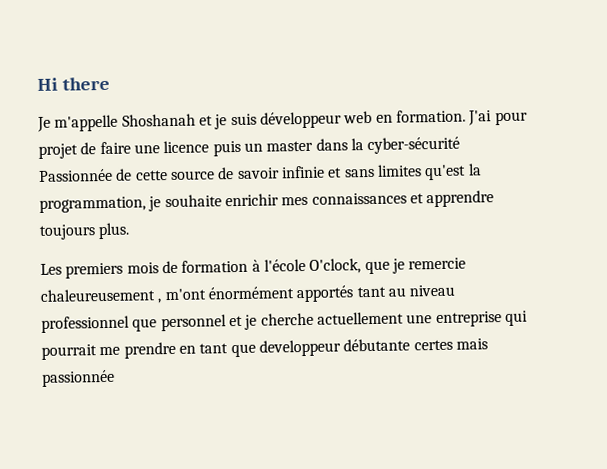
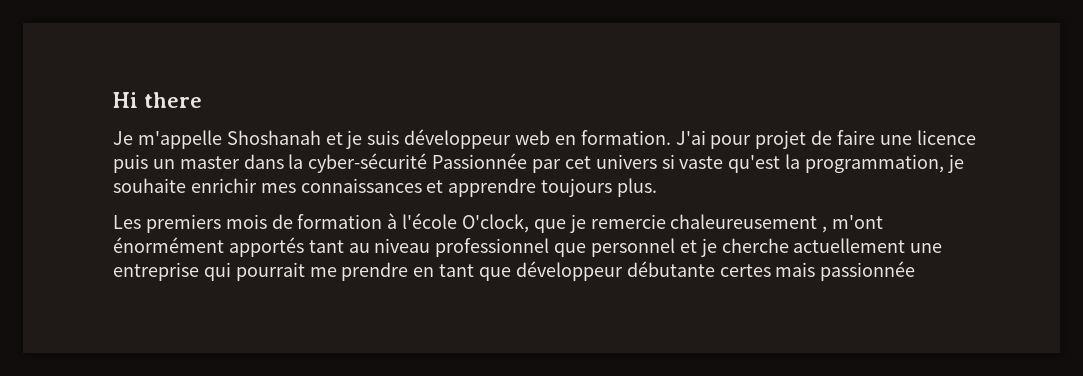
- J'ai pour projet de faire une licence puis un master dans la cyber-sécurité Passionnée de cette source de savoir infinie et sans limites qu'est la programmation, je souhaite enrichir mes connaissances et apprendre toujours plus.
+ J'ai pour projet de faire une licence puis un master dans la cyber-sécurité Passionnée par cet univers si vaste qu'est la programmation, je souhaite enrichir mes connaissances et apprendre toujours plus.
- Les premiers mois de formation à l'école O'clock, que je remercie chaleureusement , m'ont énormément apportés tant au niveau professionnel que personnel et je cherche actuellement une entreprise qui pourrait me prendre en tant que developpeur débutante certes mais passionnée
+ Les premiers mois de formation à l'école O'clock, que je remercie chaleureusement , m'ont énormément apportés tant au niveau professionnel que personnel et je cherche actuellement une entreprise qui pourrait me prendre en tant que développeur débutante certes mais passionnée

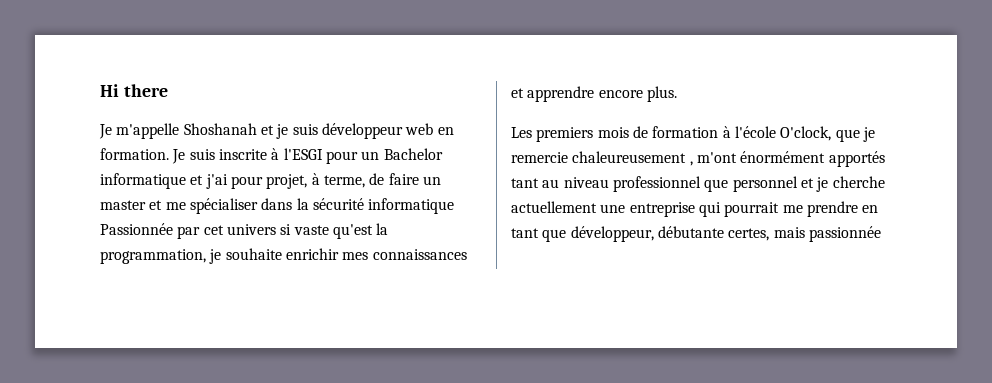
- J'ai pour projet de faire une licence puis un master dans la cyber-sécurité Passionnée par cet univers si vaste qu'est la programmation, je souhaite enrichir mes connaissances et apprendre toujours plus.
+ Je suis inscrite à l'ESGI pour un Bachelor informatique et j'ai pour projet, à terme, de faire un master et me spécialiser dans la sécurité informatique Passionnée par cet univers si vaste qu'est la programmation, je souhaite enrichir mes connaissances et apprendre encore plus.
- Les premiers mois de formation à l'école O'clock, que je remercie chaleureusement , m'ont énormément apportés tant au niveau professionnel que personnel et je cherche actuellement une entreprise qui pourrait me prendre en tant que développeur débutante certes mais passionnée
+ Les premiers mois de formation à l'école O'clock, que je remercie chaleureusement , m'ont énormément apportés tant au niveau professionnel que personnel et je cherche actuellement une entreprise qui pourrait me prendre en tant que développeur, débutante certes, mais passionnée

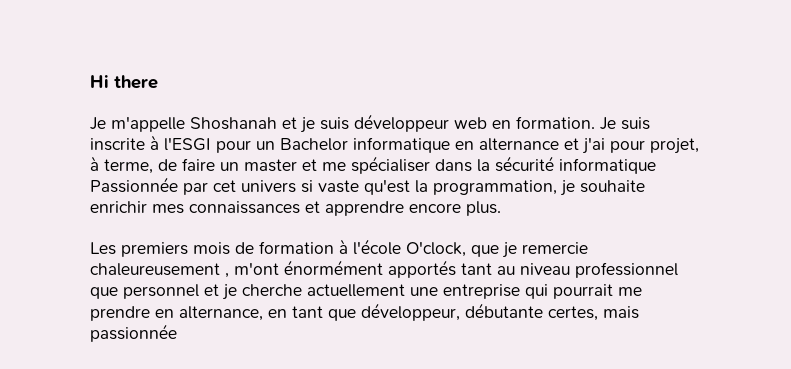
- Je suis inscrite à l'ESGI pour un Bachelor informatique et j'ai pour projet, à terme, de faire un master et me spécialiser dans la sécurité informatique Passionnée par cet univers si vaste qu'est la programmation, je souhaite enrichir mes connaissances et apprendre encore plus.
+ Je suis inscrite à l'ESGI pour un Bachelor informatique en alternance et j'ai pour projet, à terme, de faire un master et me spécialiser dans la sécurité informatique Passionnée par cet univers si vaste qu'est la programmation, je souhaite enrichir mes connaissances et apprendre encore plus.
- Les premiers mois de formation à l'école O'clock, que je remercie chaleureusement , m'ont énormément apportés tant au niveau professionnel que personnel et je cherche actuellement une entreprise qui pourrait me prendre en tant que développeur, débutante certes, mais passionnée
+ Les premiers mois de formation à l'école O'clock, que je remercie chaleureusement , m'ont énormément apportés tant au niveau professionnel que personnel et je cherche actuellement une entreprise qui pourrait me prendre en alternance, en tant que développeur, débutante certes, mais passionnée

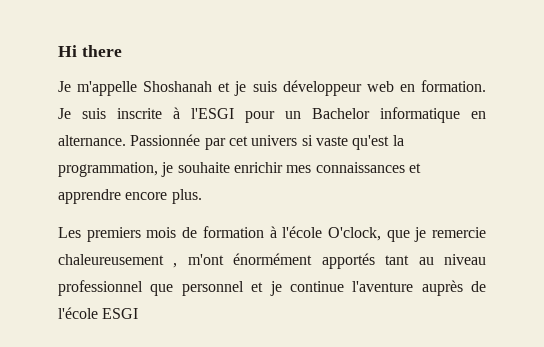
- Je suis inscrite à l'ESGI pour un Bachelor informatique en alternance et j'ai pour projet, à terme, de faire un master et me spécialiser dans la sécurité informatique Passionnée par cet univers si vaste qu'est la programmation, je souhaite enrichir mes connaissances et apprendre encore plus.
+ Je suis inscrite à l'ESGI pour un Bachelor informatique en alternance. Passionnée par cet univers si vaste qu'est la programmation, je souhaite enrichir mes connaissances et apprendre encore plus.
- Les premiers mois de formation à l'école O'clock, que je remercie chaleureusement , m'ont énormément apportés tant au niveau professionnel que personnel et je cherche actuellement une entreprise qui pourrait me prendre en alternance, en tant que développeur, débutante certes, mais passionnée
+ Les premiers mois de formation à l'école O'clock, que je remercie chaleureusement , m'ont énormément apportés tant au niveau professionnel que personnel et je continue l'aventure auprès de l'école ESGI

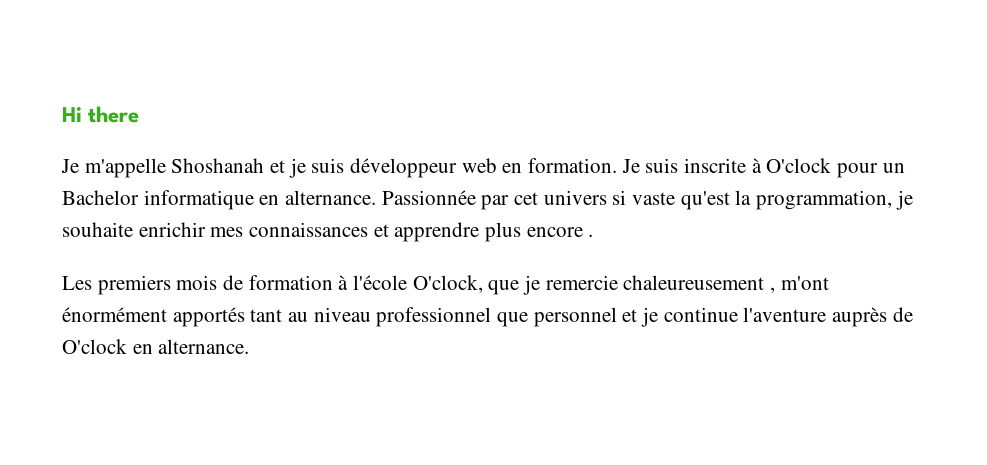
- Je suis inscrite à l'ESGI pour un Bachelor informatique en alternance.
+ Je suis inscrite à O'clock pour un Bachelor informatique en alternance.
- Passionnée par cet univers si vaste qu'est la programmation, je souhaite enrichir mes connaissances et apprendre encore plus.
+ Passionnée par cet univers si vaste qu'est la programmation, je souhaite enrichir mes connaissances et apprendre plus encore .
- Les premiers mois de formation à l'école O'clock, que je remercie chaleureusement , m'ont énormément apportés tant au niveau professionnel que personnel et je continue l'aventure auprès de l'école ESGI
+ Les premiers mois de formation à l'école O'clock, que je remercie chaleureusement , m'ont énormément apportés tant au niveau professionnel que personnel et je continue l'aventure auprès de O'clock en alternance.

